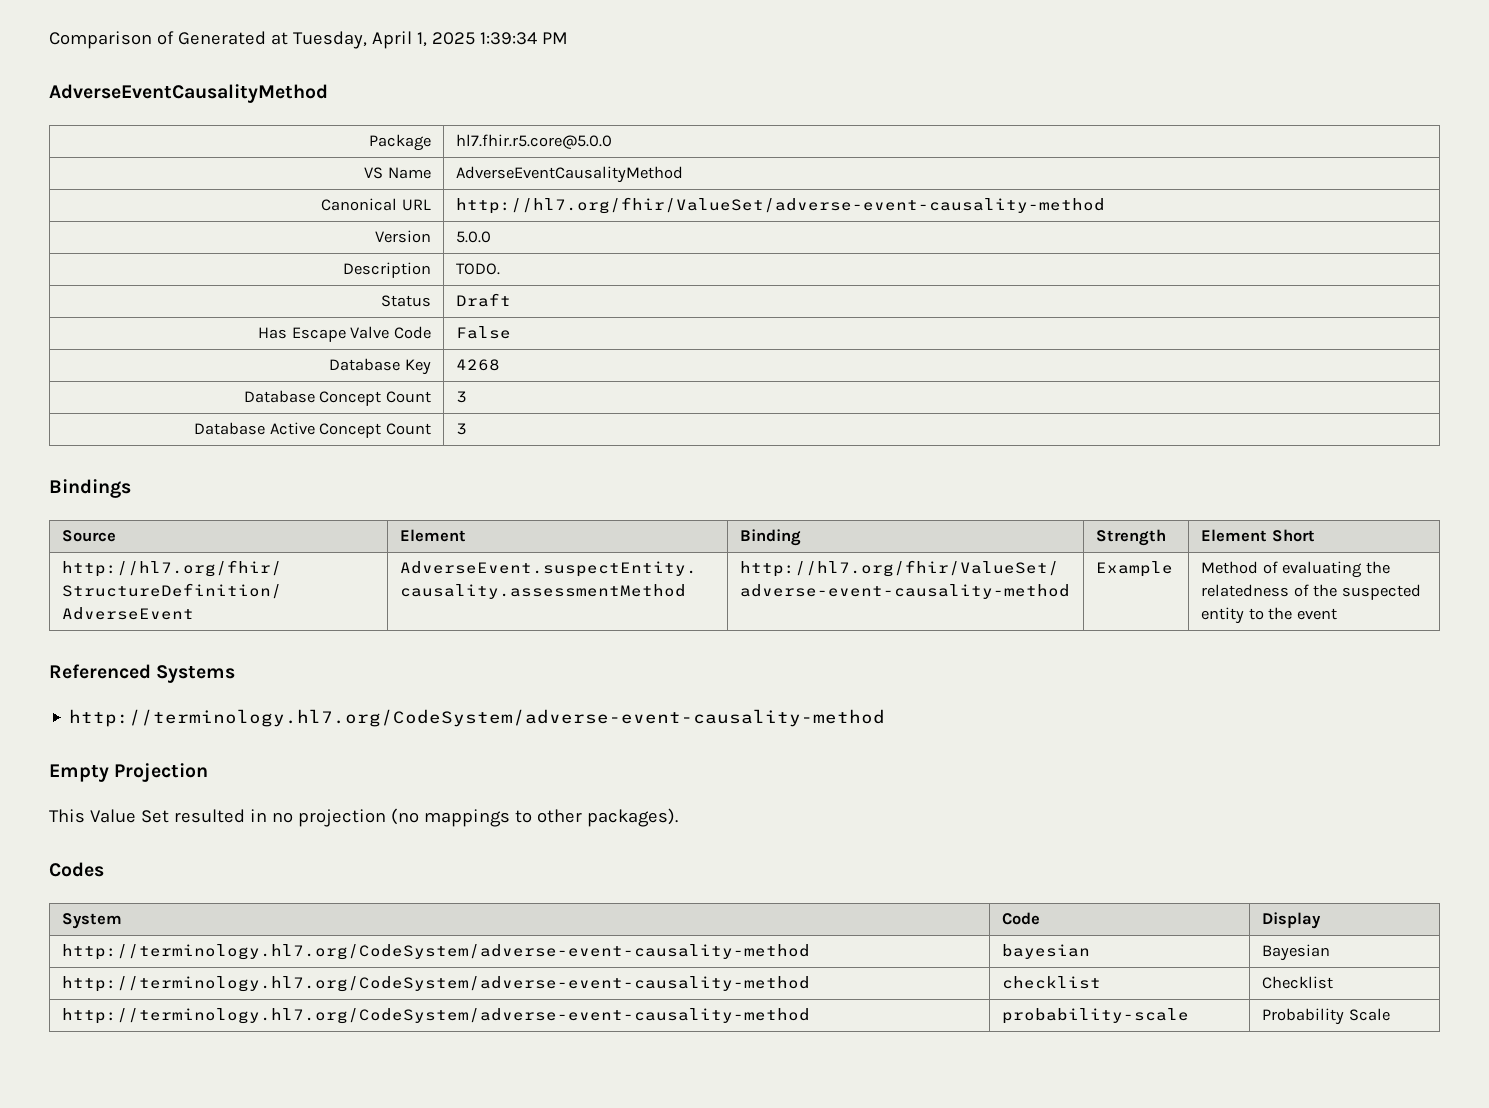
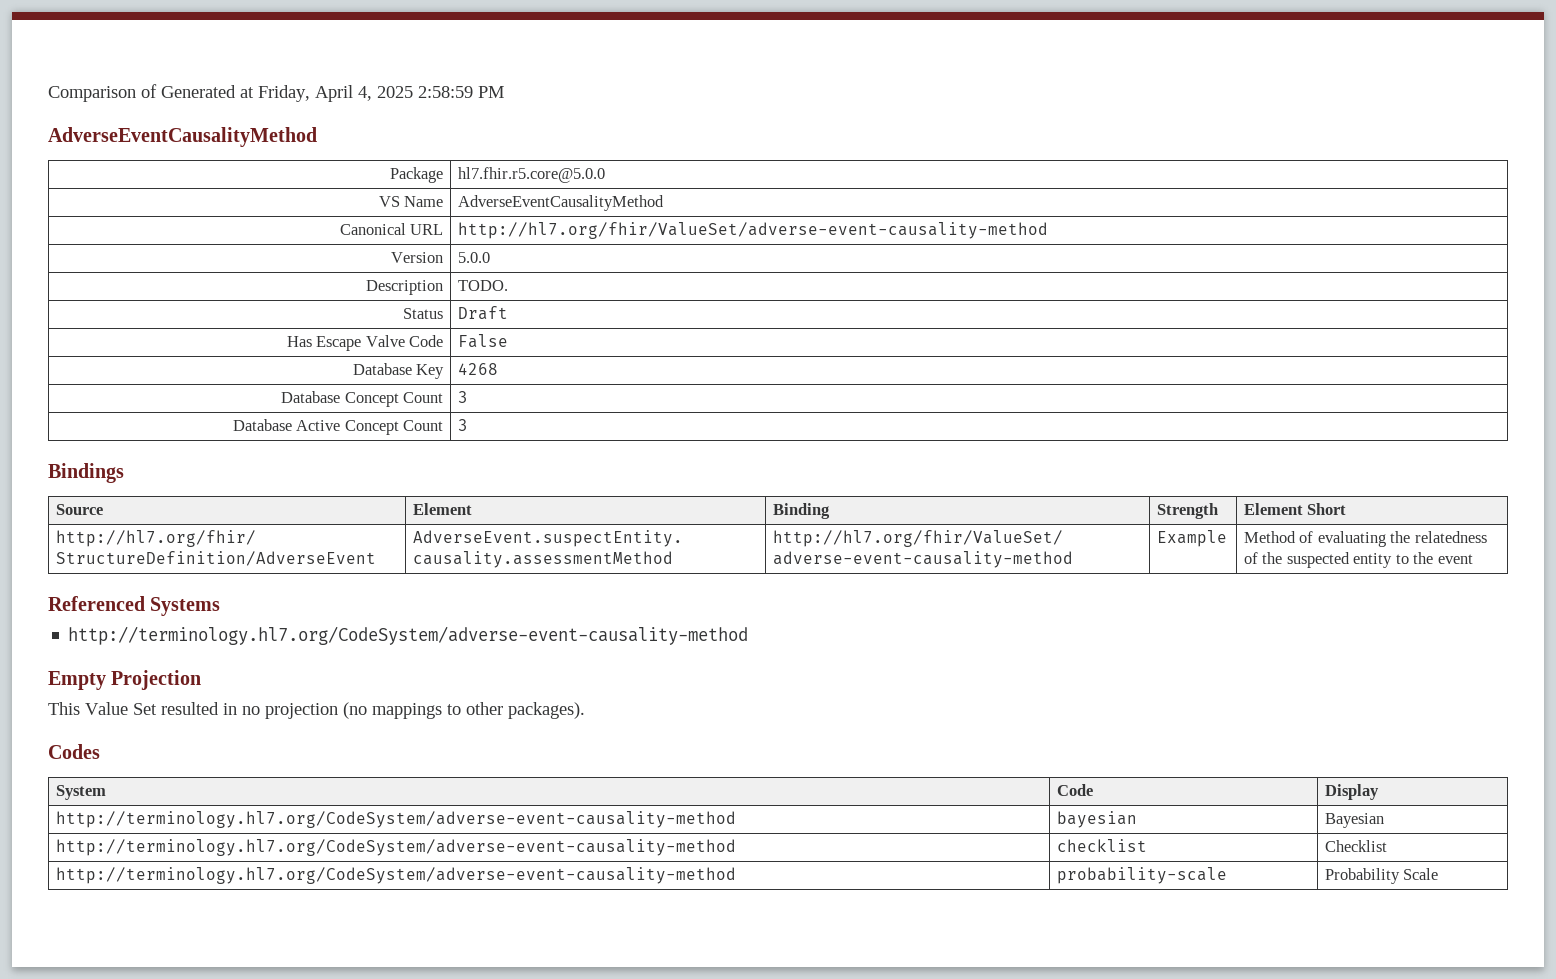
- Comparison of Generated at Tuesday, April 1, 2025 1:39:34 PM
+ Comparison of Generated at Friday, April 4, 2025 2:58:59 PM

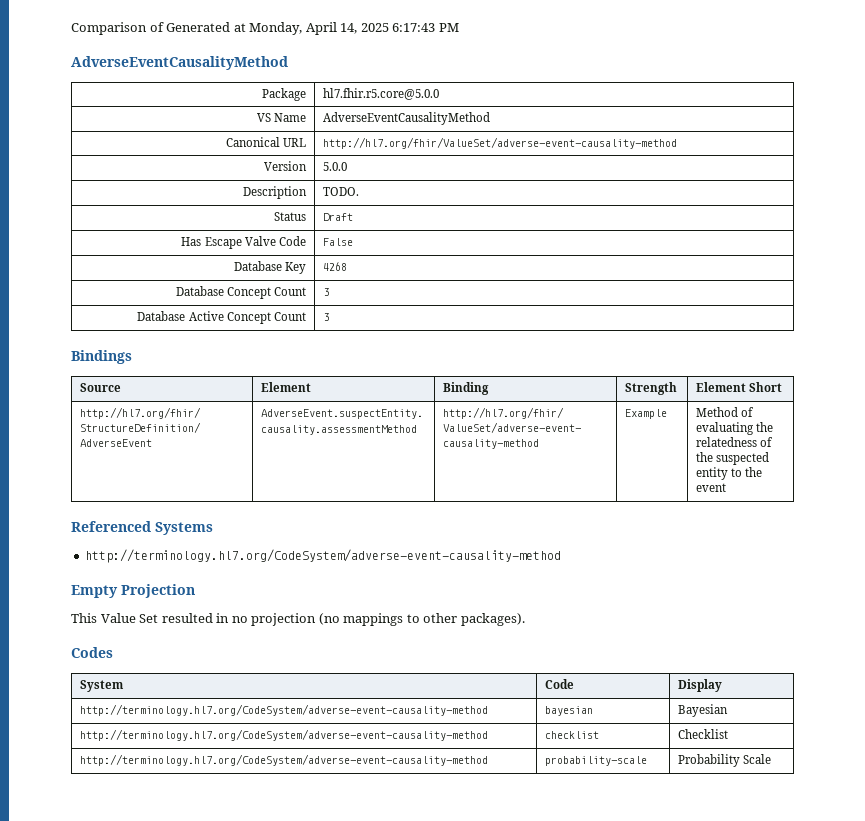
- Comparison of Generated at Friday, April 4, 2025 2:58:59 PM
+ Comparison of Generated at Monday, April 14, 2025 6:17:43 PM

